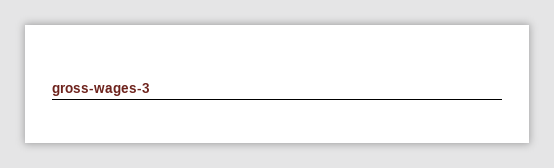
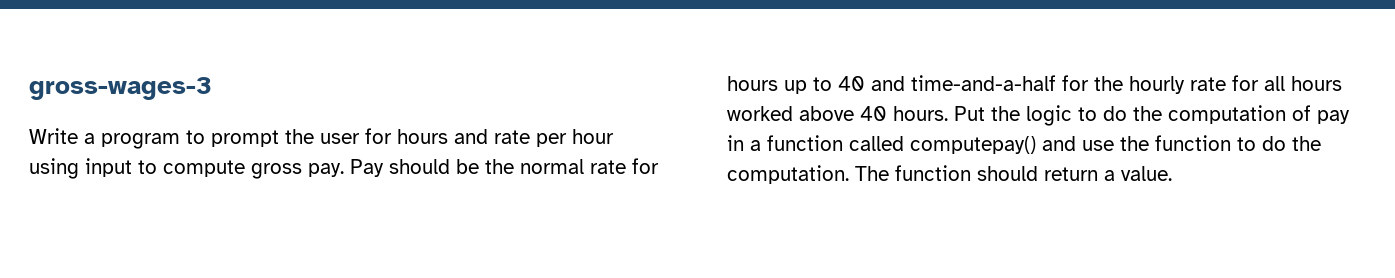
+ Write a program to prompt the user for hours and rate per hour using input to compute gross pay. Pay should be the normal rate for hours up to 40 and time-and-a-half for the hourly rate for all hours worked above 40 hours. Put the logic to do the computation of pay in a function called computepay() and use the function to do the computation. The function should return a value.

